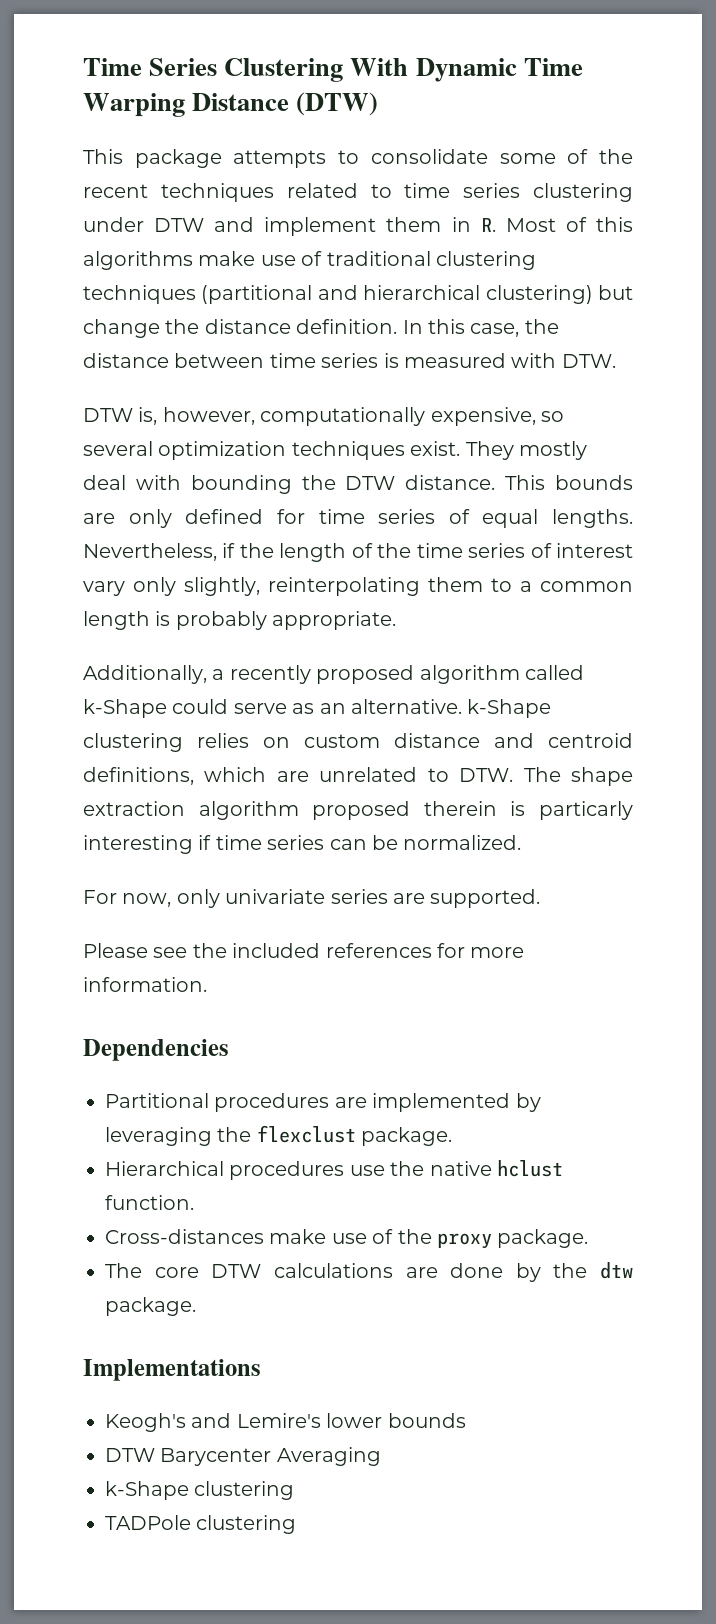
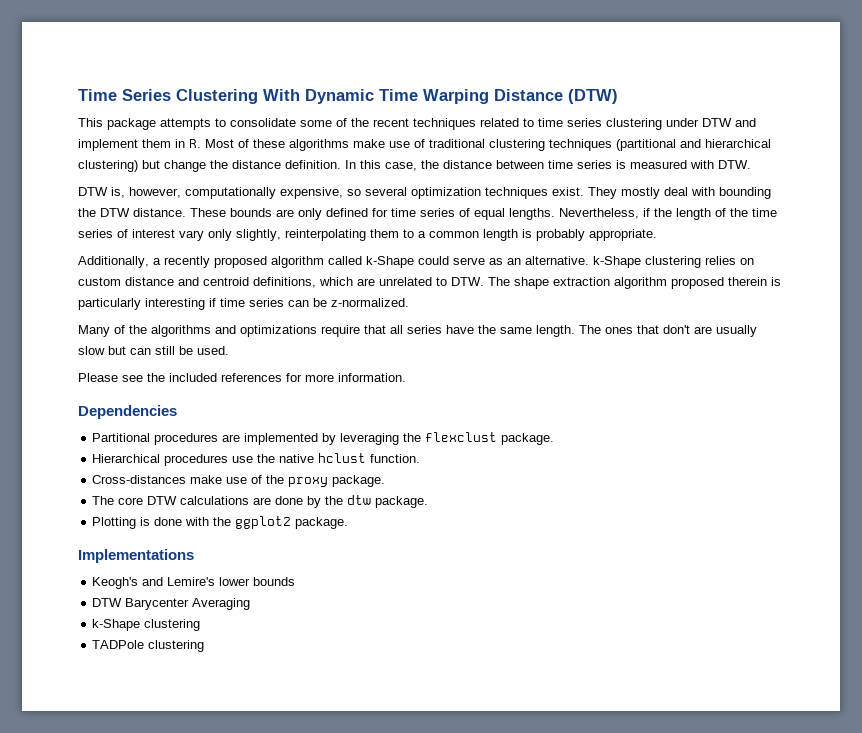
- This package attempts to consolidate some of the recent techniques related to time series clustering under DTW and implement them in R. Most of this algorithms make use of traditional clustering techniques (partitional and hierarchical clustering) but change the distance definition.
+ This package attempts to consolidate some of the recent techniques related to time series clustering under DTW and implement them in R. Most of these algorithms make use of traditional clustering techniques (partitional and hierarchical clustering) but change the distance definition.
- This bounds are only defined for time series of equal lengths.
+ These bounds are only defined for time series of equal lengths.
- Additionally, a recently proposed algorithm called k-Shape could serve as an alternative. k-Shape clustering relies on custom distance and centroid definitions, which are unrelated to DTW. The shape extraction algorithm proposed therein is particarly interesting if time series can be normalized.
- For now, only univariate series are supported.
+ Additionally, a recently proposed algorithm called k-Shape could serve as an alternative. k-Shape clustering relies on custom distance and centroid definitions, which are unrelated to DTW. The shape extraction algorithm proposed therein is particularly interesting if time series can be z-normalized.
+ Many of the algorithms and optimizations require that all series have the same length. The ones that don't are usually slow but can still be used.
+ Plotting is done with the ggplot2 package.

